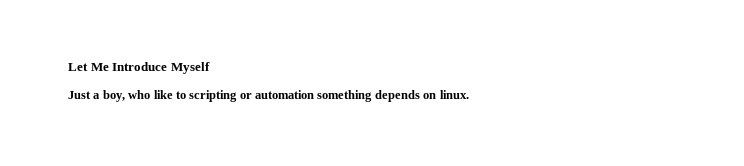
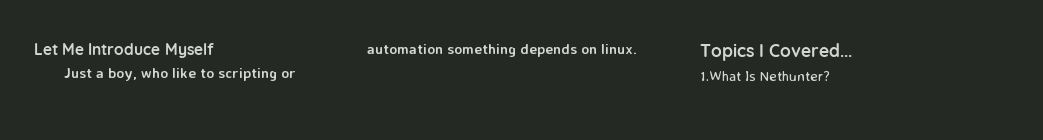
+ Topics I Covered...
+ 1.What Is Nethunter?

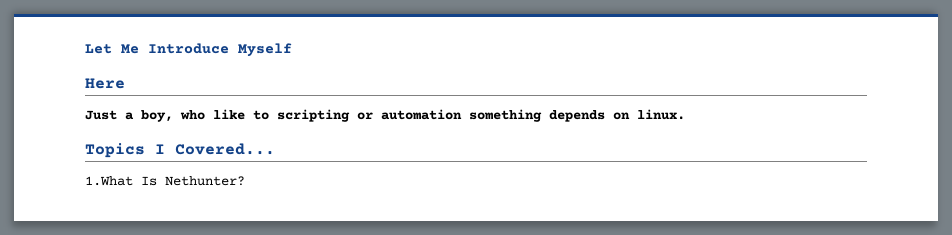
+ Here

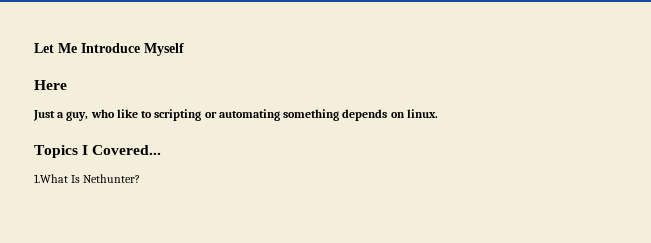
- Just a boy, who like to scripting or automation something depends on linux.
+ Just a guy, who like to scripting or automating something depends on linux.

